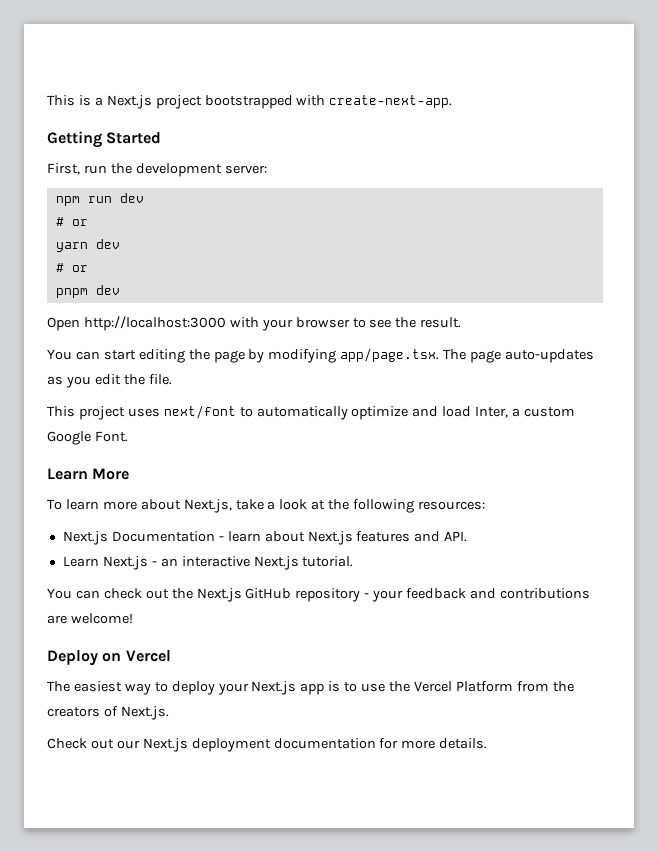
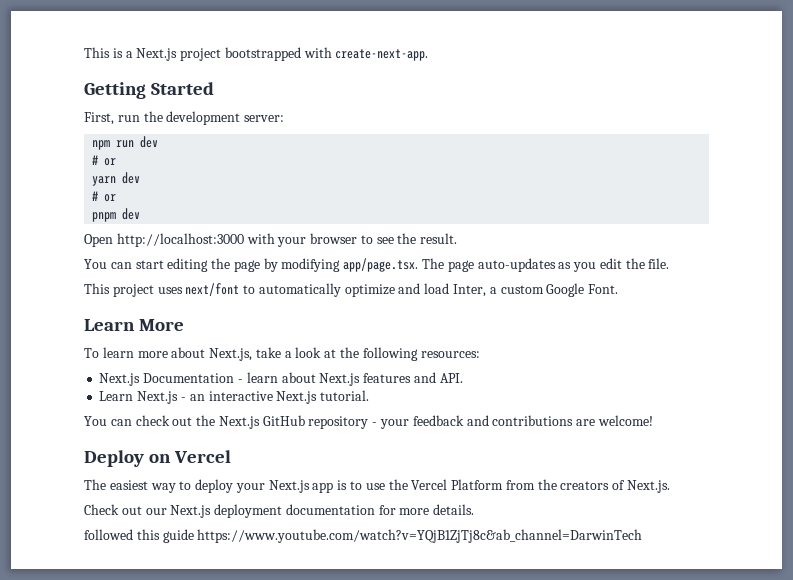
+ followed this guide https://www.youtube.com/watch?v=YQjB1ZjTj8c&ab_channel=DarwinTech

